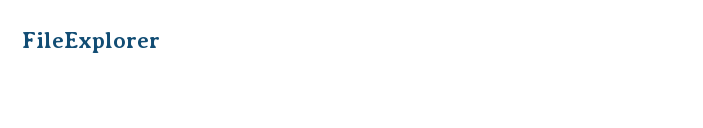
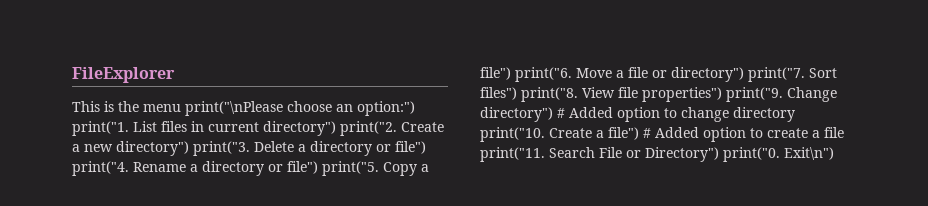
+ This is the menu print("\nPlease choose an option:") print("1. List files in current directory") print("2. Create a new directory") print("3. Delete a directory or file") print("4. Rename a directory or file") print("5. Copy a file") print("6. Move a file or directory") print("7. Sort files") print("8. View file properties") print("9. Change directory") # Added option to change directory print("10. Create a file") # Added option to create a file print("11. Search File or Directory") print("0. Exit\n")

